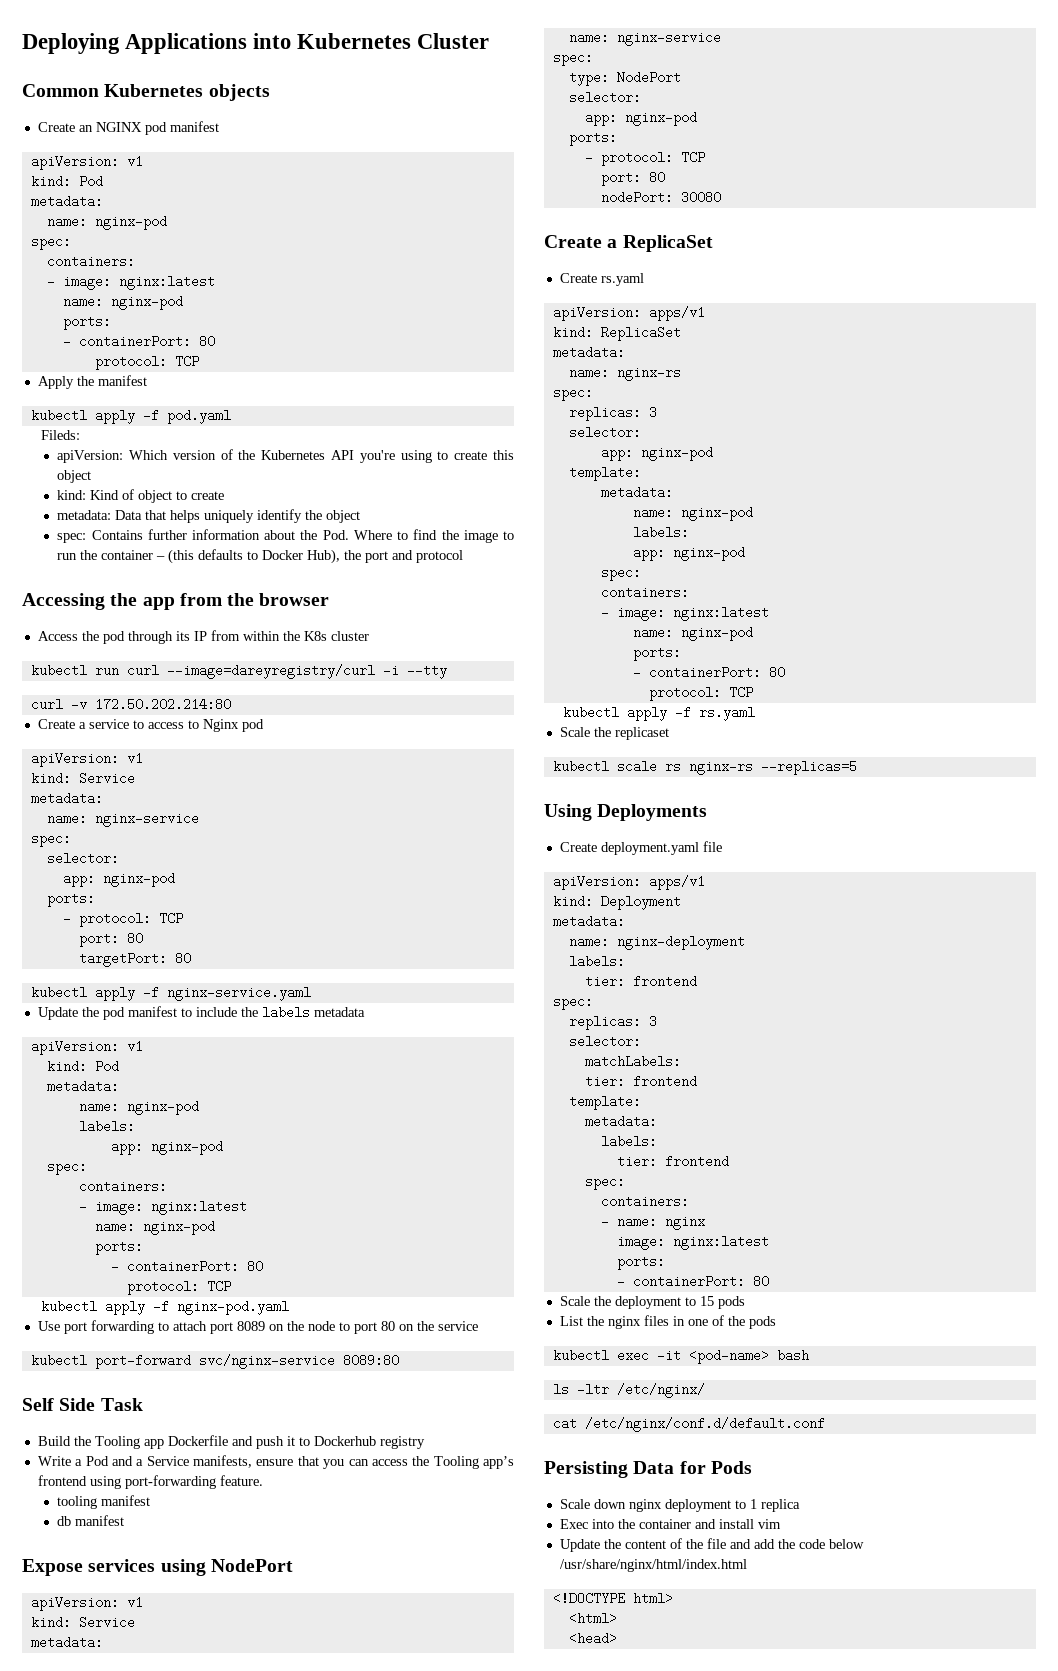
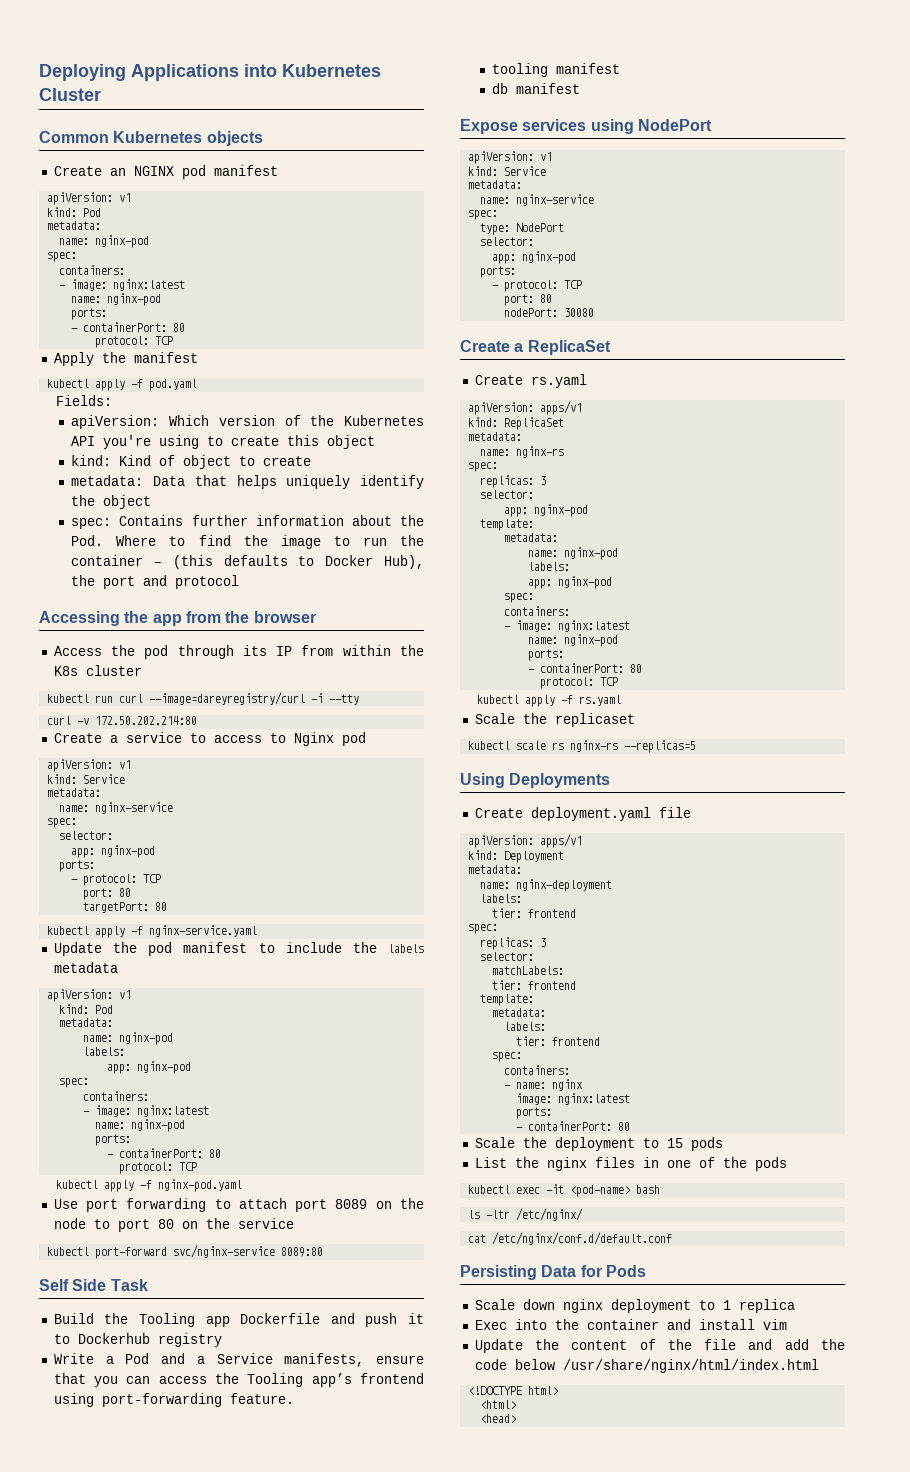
- Fileds:
+ Fields:

